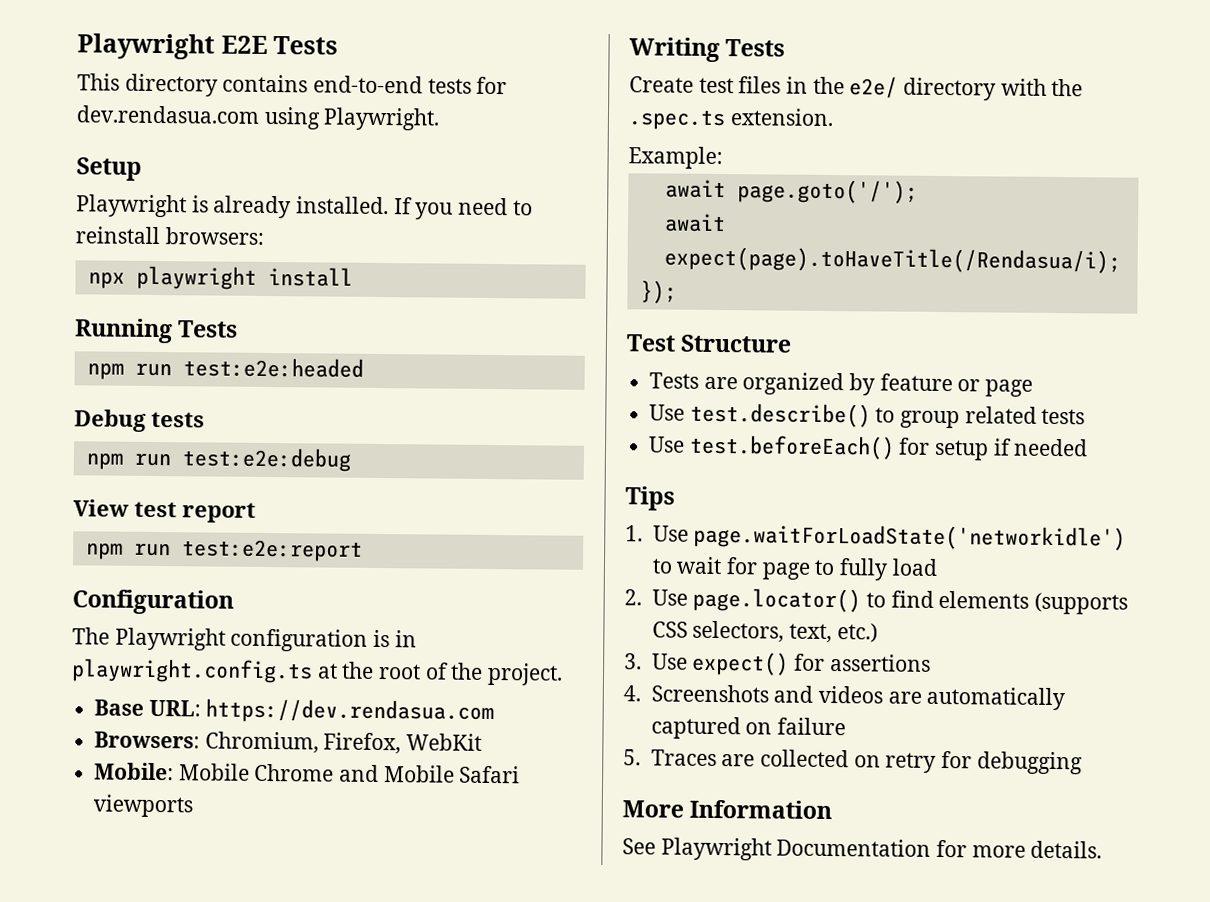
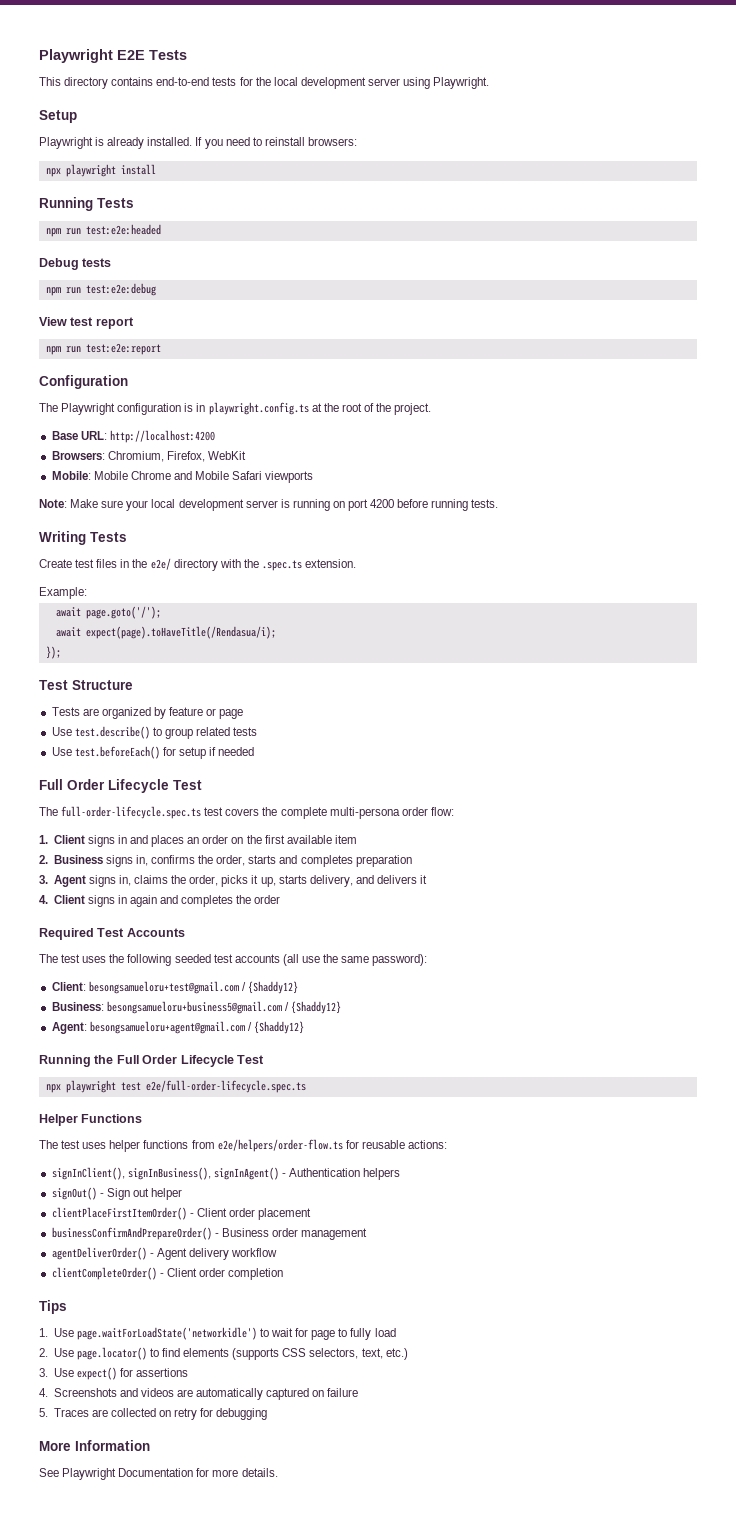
- This directory contains end-to-end tests for dev.rendasua.com using Playwright.
+ This directory contains end-to-end tests for the local development server using Playwright.
- Base URL: https://dev.rendasua.com
+ Base URL: http://localhost:4200
+ Note: Make sure your local development server is running on port 4200 before running tests.
  Use test.beforeEach() for setup if needed
+ Full Order Lifecycle Test
+ The full-order-lifecycle.spec.ts test covers the complete multi-persona order flow:
+ 1. Client signs in and places an order on the first available item
+ 2. Business signs in, confirms the order, starts and completes preparation
+ 3. Agent signs in, claims the order, picks it up, starts delivery, and delivers it
+ 4. Client signs in again and completes the order
+ Required Test Accounts
+ The test uses the following seeded test accounts (all use the same password):
+ Client: besongsamueloru+test@gmail.com / {Shaddy12}
+ Business: besongsamueloru+business5@gmail.com / {Shaddy12}
+ Agent: besongsamueloru+agent@gmail.com / {Shaddy12}
+ Running the Full Order Lifecycle Test
+ npx playwright test e2e/full-order-lifecycle.spec.ts
+ Helper Functions
+ The test uses helper functions from e2e/helpers/order-flow.ts for reusable actions:
+ signInClient(), signInBusiness(), signInAgent() - Authentication helpers
+ signOut() - Sign out helper
+ clientPlaceFirstItemOrder() - Client order placement
+ businessConfirmAndPrepareOrder() - Business order management
+ agentDeliverOrder() - Agent delivery workflow
+ clientCompleteOrder() - Client order completion

